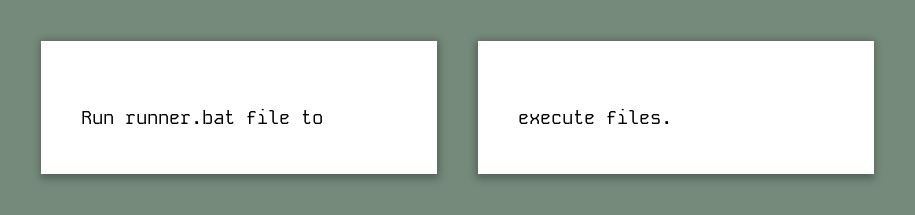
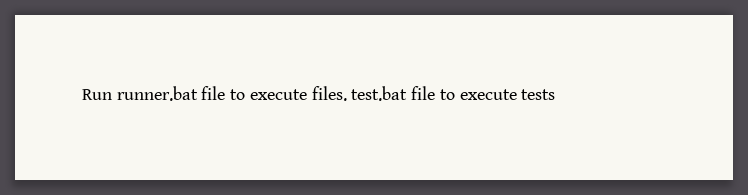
- Run runner.bat file to execute files.
+ Run runner.bat file to execute files. test.bat file to execute tests

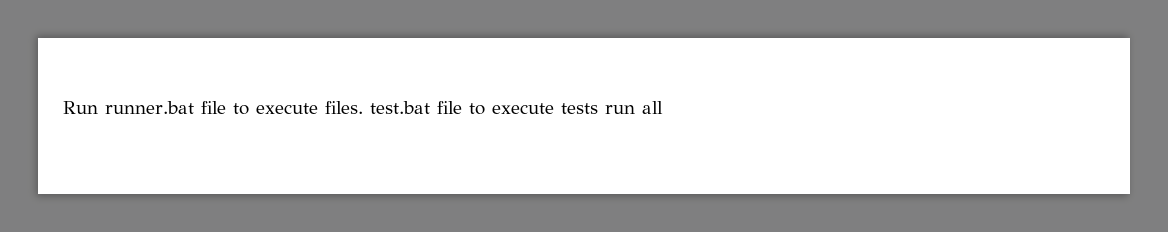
- Run runner.bat file to execute files. test.bat file to execute tests
+ Run runner.bat file to execute files. test.bat file to execute tests run all

